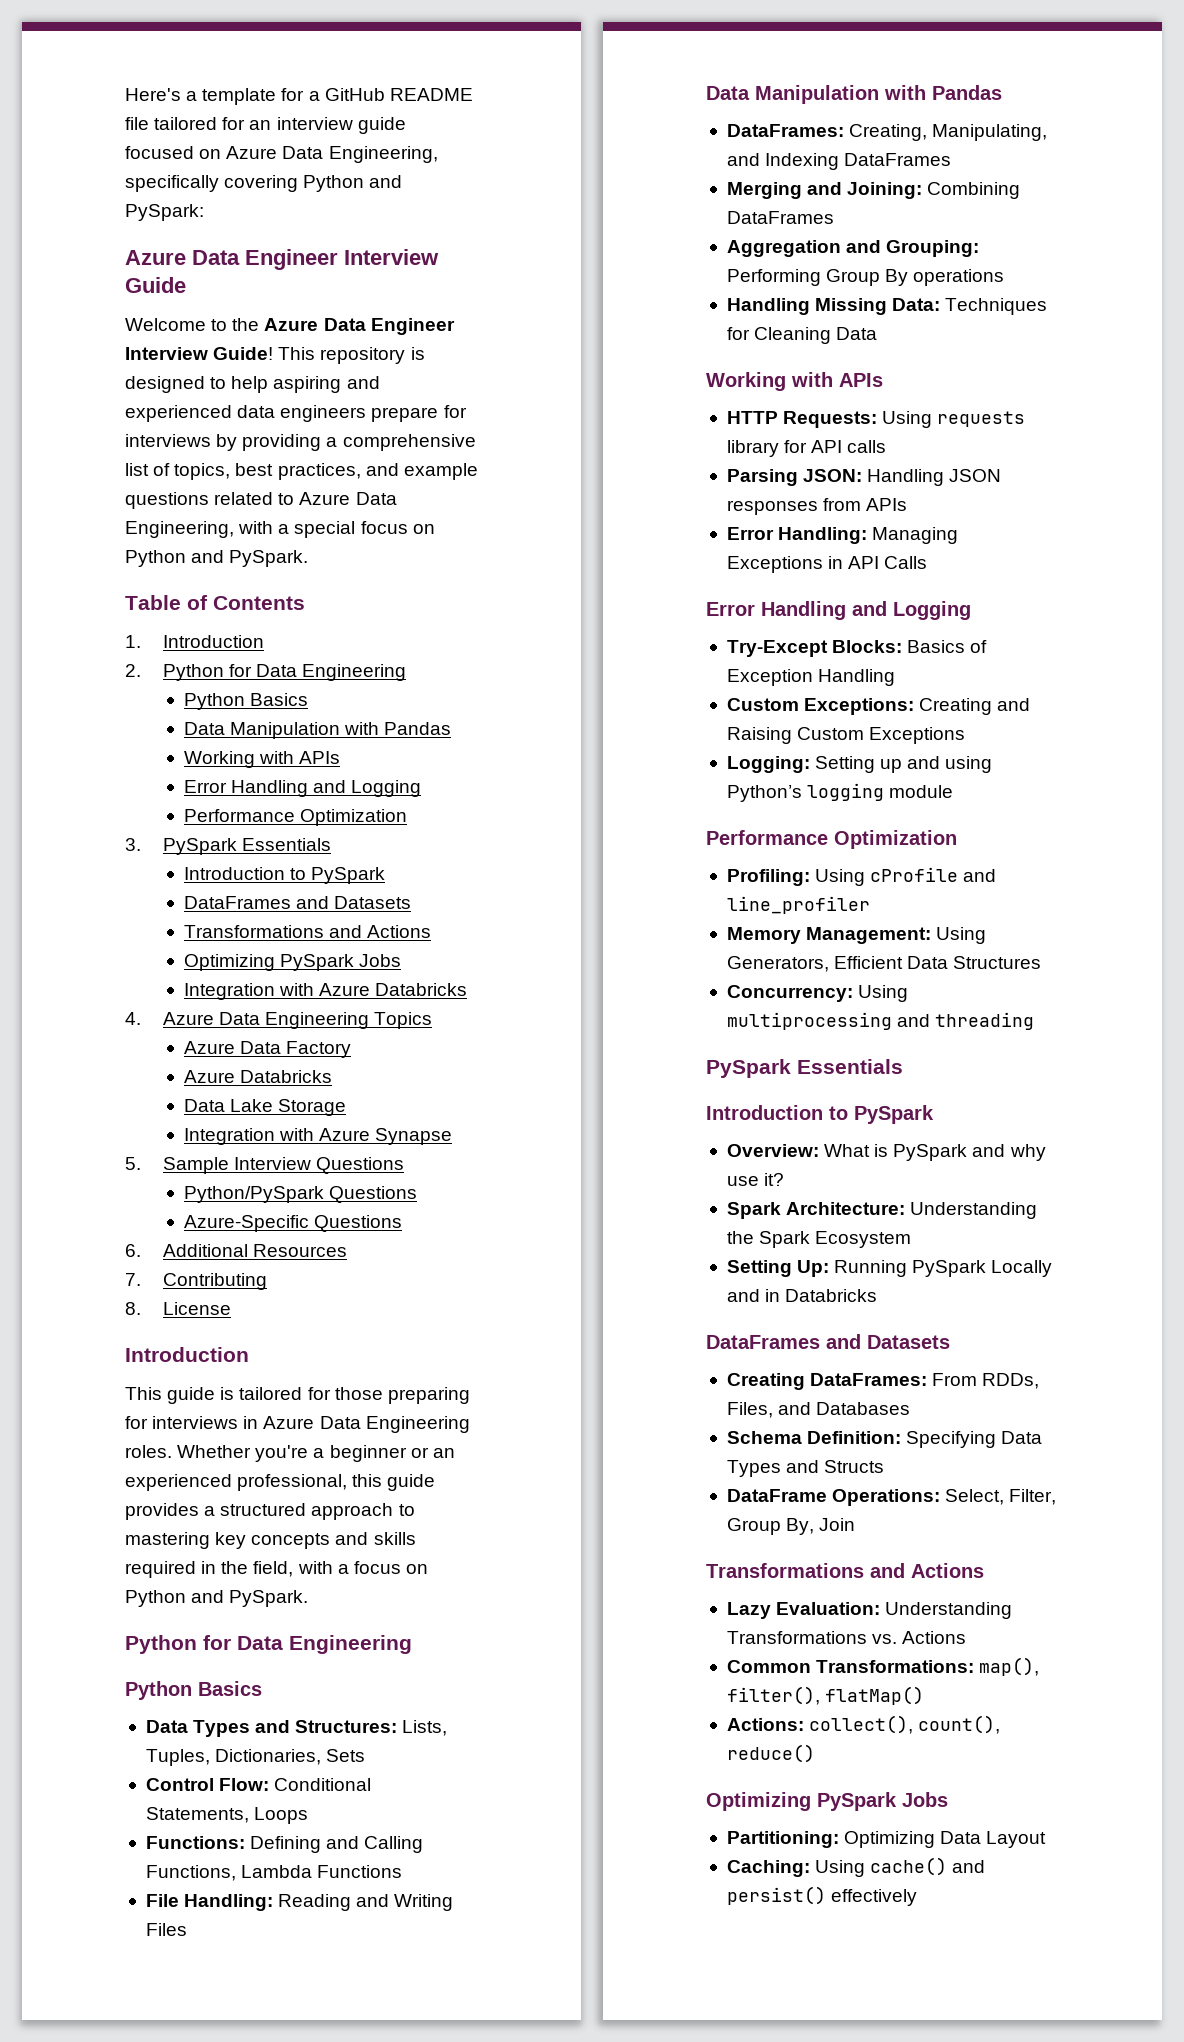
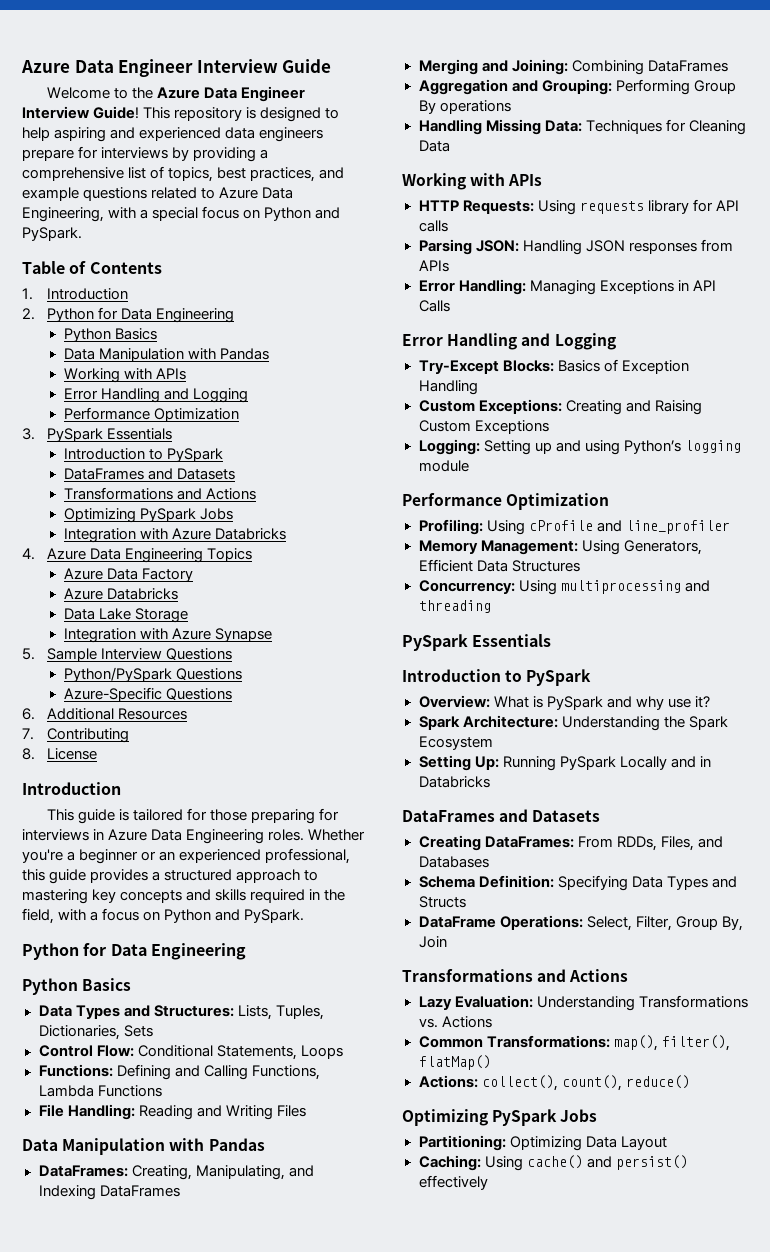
- Here's a template for a GitHub README file tailored for an interview guide focused on Azure Data Engineering, specifically covering Python and PySpark:

